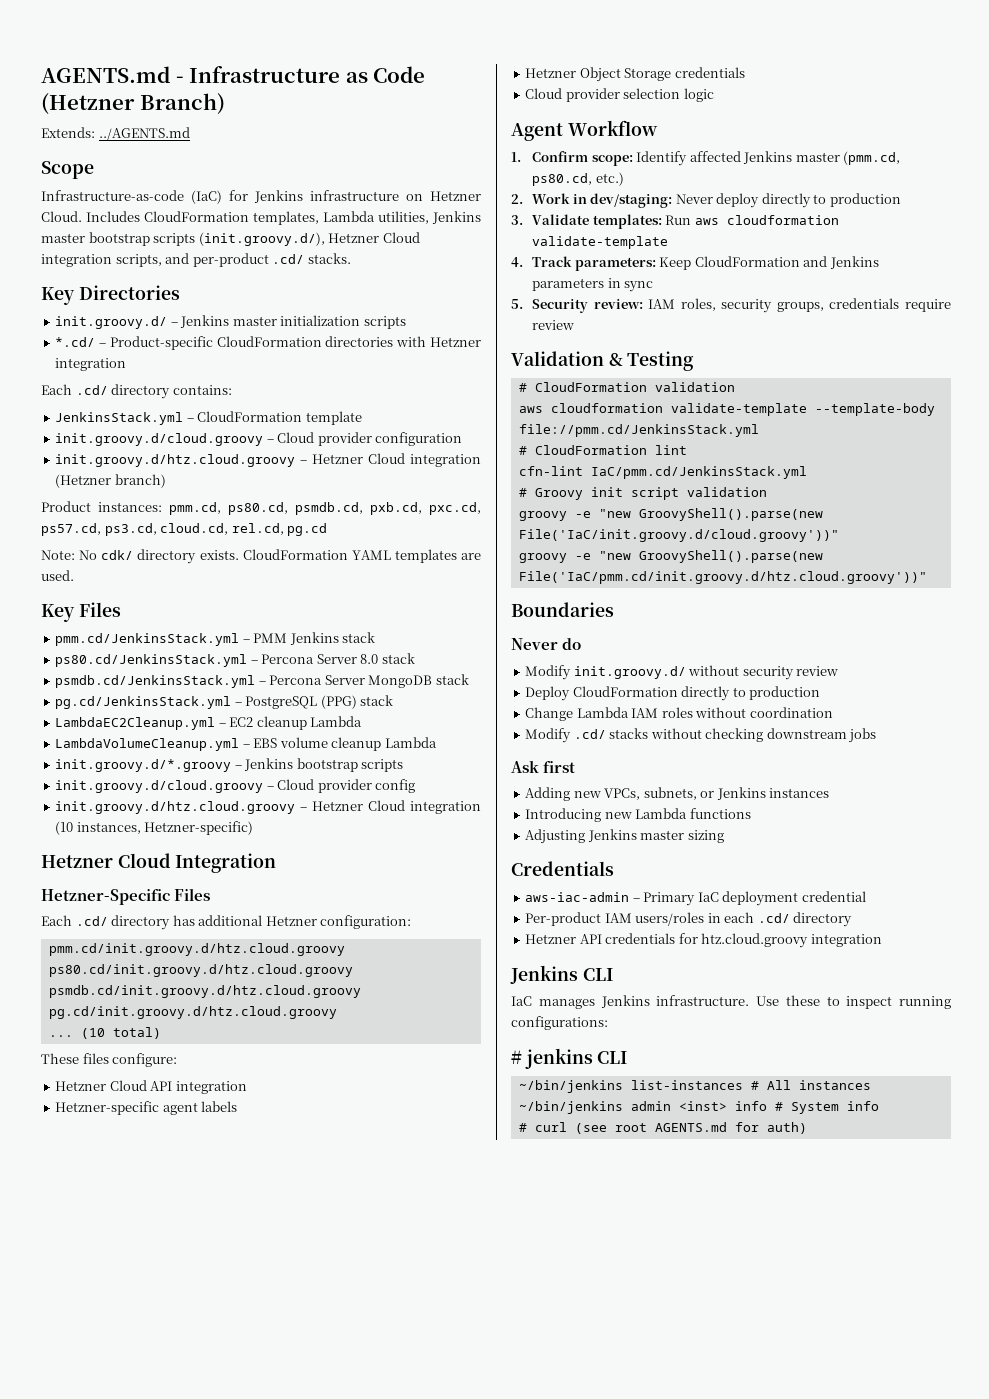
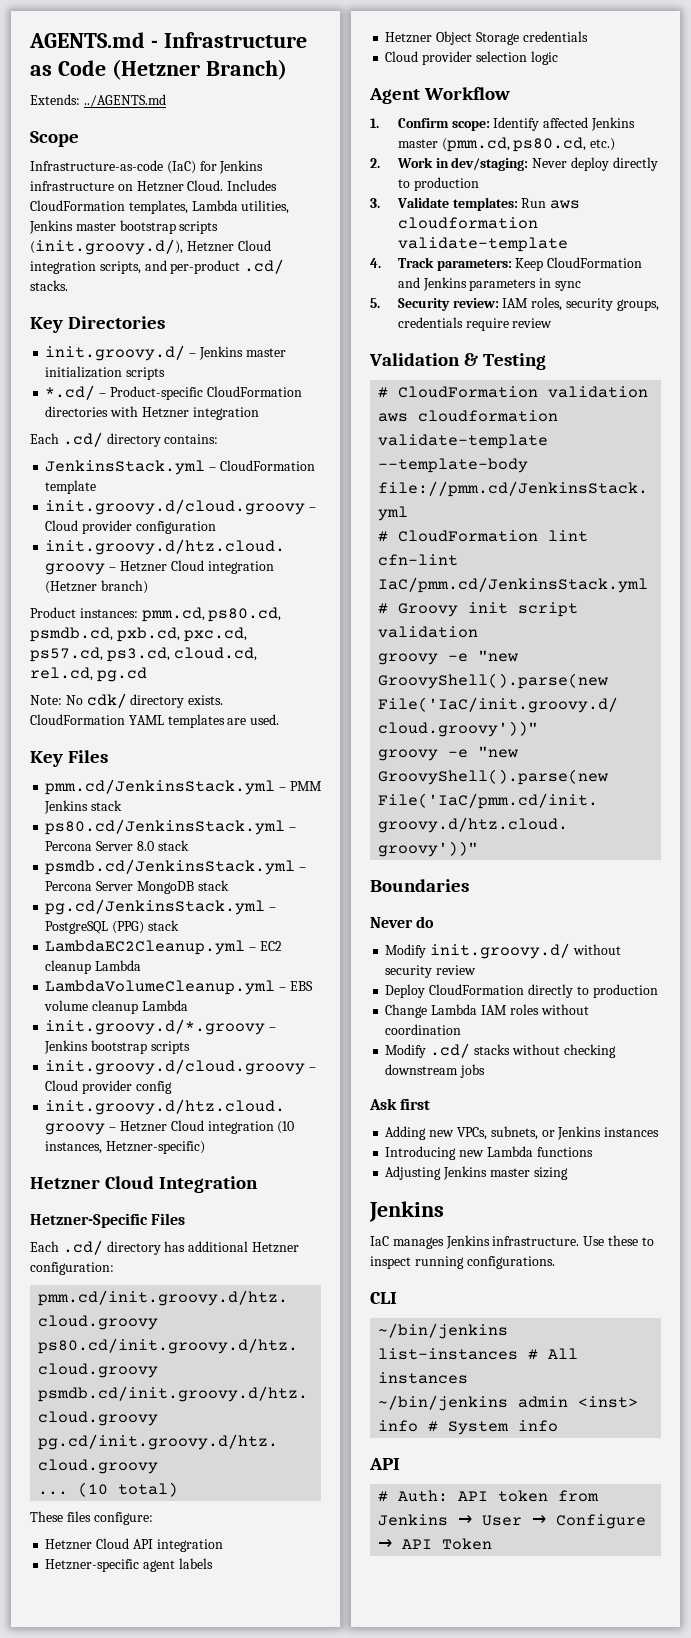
  Adjusting Jenkins master sizing
- Credentials
- aws-iac-admin – Primary IaC deployment credential
- Per-product IAM users/roles in each .cd/ directory
- Hetzner API credentials for htz.cloud.groovy integration
- Jenkins CLI
+ Jenkins
- Use these to inspect running configurations:
- # jenkins CLI
+ Use these to inspect running configurations.
+ CLI
  ~/bin/jenkins admin <inst> info # System info
- # curl (see root AGENTS.md for auth)
+ API
+ # Auth: API token from Jenkins → User → Configure → API Token

